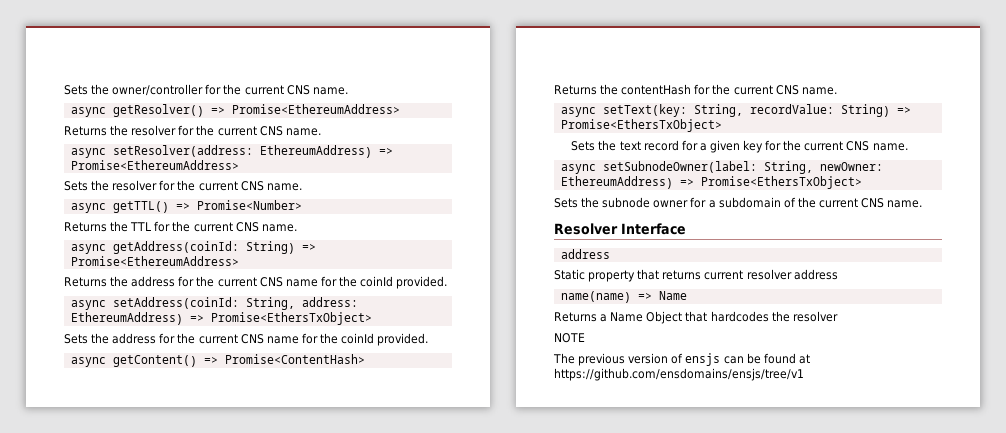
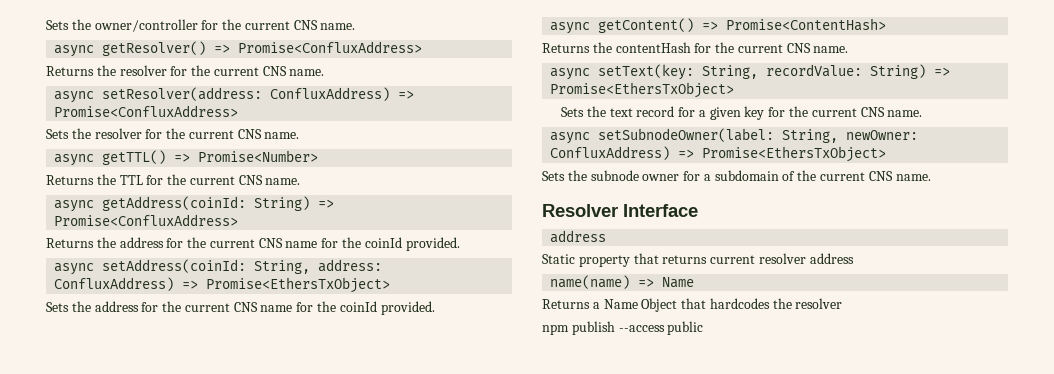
- async getResolver() => Promise<EthereumAddress>
+ async getResolver() => Promise<ConfluxAddress>
- async setResolver(address: EthereumAddress) => Promise<EthereumAddress>
+ async setResolver(address: ConfluxAddress) => Promise<ConfluxAddress>
- async getAddress(coinId: String) => Promise<EthereumAddress>
+ async getAddress(coinId: String) => Promise<ConfluxAddress>
- async setAddress(coinId: String, address: EthereumAddress) => Promise<EthersTxObject>
+ async setAddress(coinId: String, address: ConfluxAddress) => Promise<EthersTxObject>
- async setSubnodeOwner(label: String, newOwner: EthereumAddress) => Promise<EthersTxObject>
+ async setSubnodeOwner(label: String, newOwner: ConfluxAddress) => Promise<EthersTxObject>
- NOTE
- The previous version of ensjs can be found at https://github.com/ensdomains/ensjs/tree/v1
+ npm publish --access public

